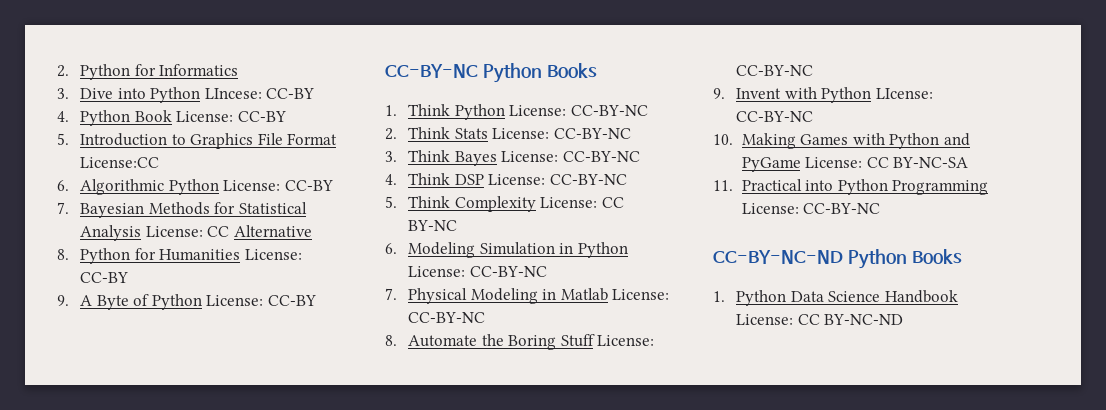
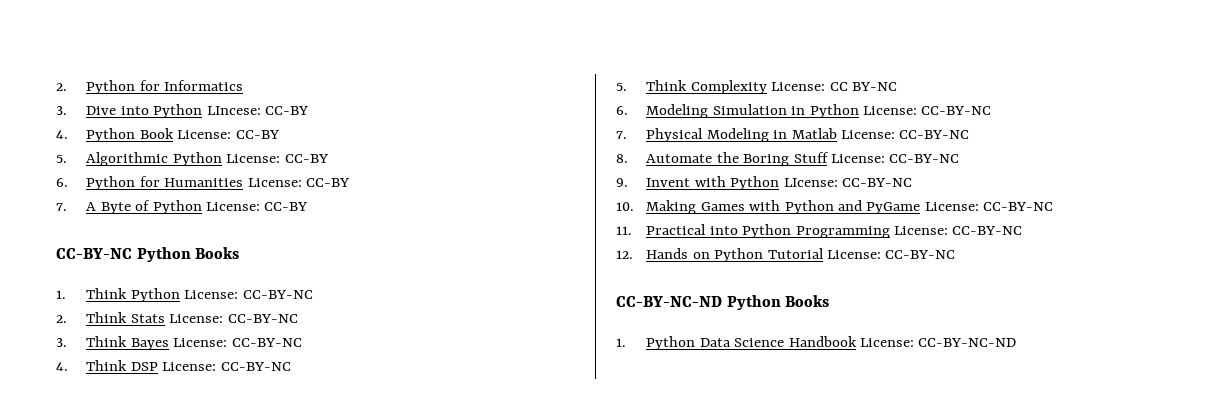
- 5. Introduction to Graphics File Format License:CC
- 6. Algorithmic Python License: CC-BY
- 7. Bayesian Methods for Statistical Analysis License: CC Alternative
- 8. Python for Humanities License: CC-BY
+ 5. Algorithmic Python License: CC-BY
+ 6. Python for Humanities License: CC-BY
- 9. A Byte of Python License: CC-BY
+ 7. A Byte of Python License: CC-BY
- 10. Making Games with Python and PyGame License: CC BY-NC-SA
+ 10. Making Games with Python and PyGame License: CC-BY-NC
+ 12. Hands on Python Tutorial License: CC-BY-NC
- 1. Python Data Science Handbook License: CC BY-NC-ND
+ 1. Python Data Science Handbook License: CC-BY-NC-ND

